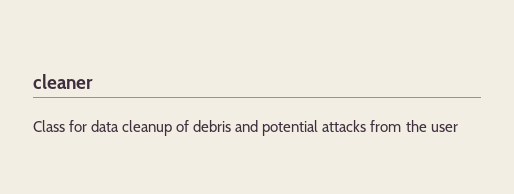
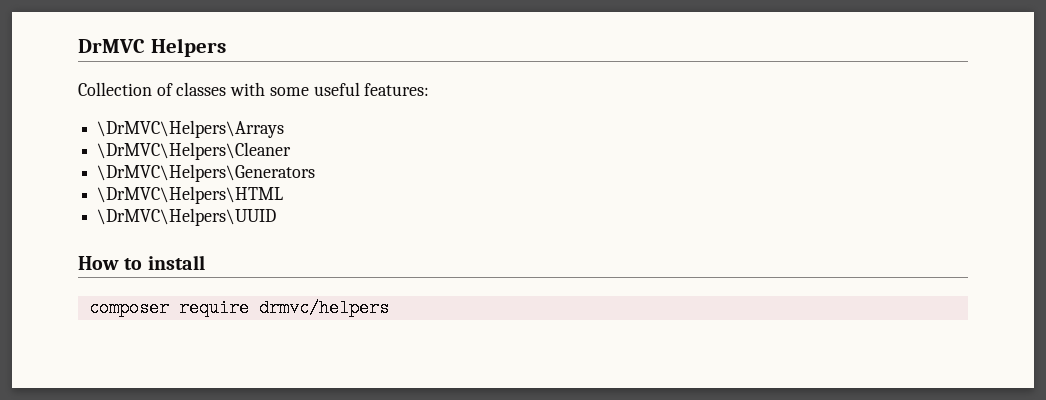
- cleaner
- Class for data cleanup of debris and potential attacks from the user
+ DrMVC Helpers
+ Collection of classes with some useful features:
+ \DrMVC\Helpers\Arrays
+ \DrMVC\Helpers\Cleaner
+ \DrMVC\Helpers\Generators
+ \DrMVC\Helpers\HTML
+ \DrMVC\Helpers\UUID
+ How to install
+ composer require drmvc/helpers

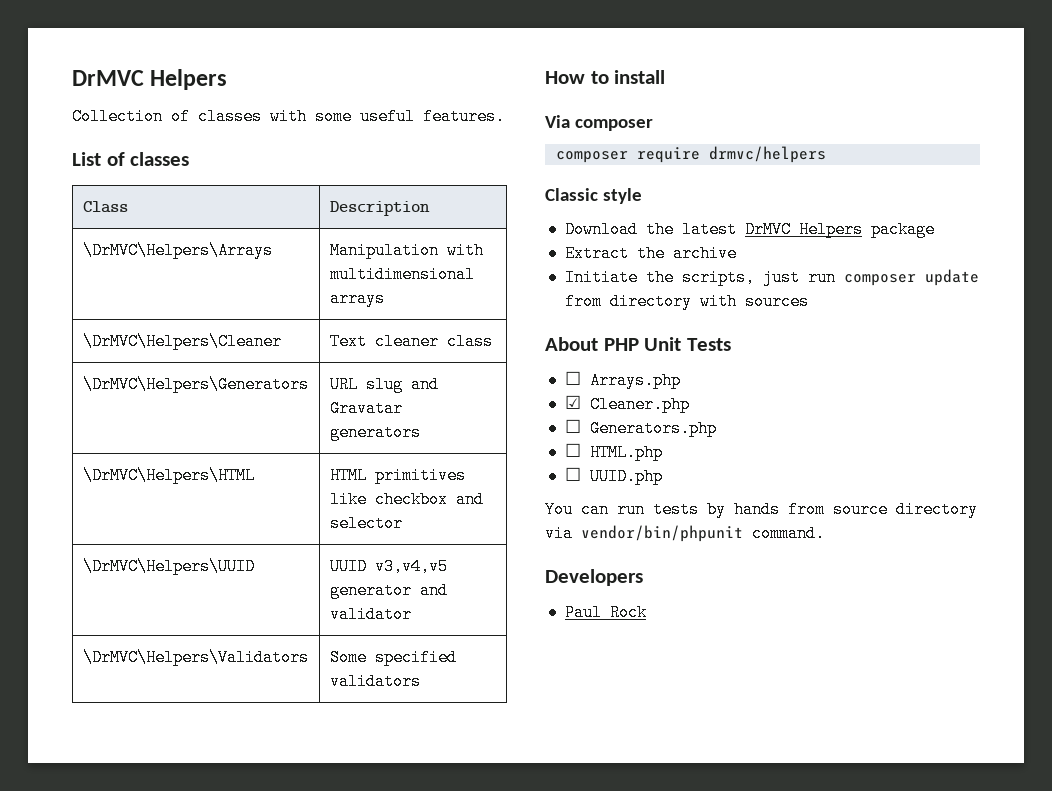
- Collection of classes with some useful features:
- \DrMVC\Helpers\Arrays
- \DrMVC\Helpers\Cleaner
- \DrMVC\Helpers\Generators
- \DrMVC\Helpers\HTML
- \DrMVC\Helpers\UUID
+ Collection of classes with some useful features.
+ List of classes
+ Class | Description
+ \DrMVC\Helpers\Arrays | Manipulation with multidimensional arrays
+ \DrMVC\Helpers\Cleaner | Text cleaner class
+ \DrMVC\Helpers\Generators | URL slug and Gravatar generators
+ \DrMVC\Helpers\HTML | HTML primitives like checkbox and selector
+ \DrMVC\Helpers\UUID | UUID v3,v4,v5 generator and validator
+ \DrMVC\Helpers\Validators | Some specified validators
+ Via composer
+ Classic style
+ Download the latest DrMVC Helpers package
+ Extract the archive
+ Initiate the scripts, just run composer update from directory with sources
+ About PHP Unit Tests
+ ☐ Arrays.php
+ ☑ Cleaner.php
+ ☐ Generators.php
+ ☐ HTML.php
+ ☐ UUID.php
+ You can run tests by hands from source directory via vendor/bin/phpunit command.
+ Developers
+ Paul Rock

